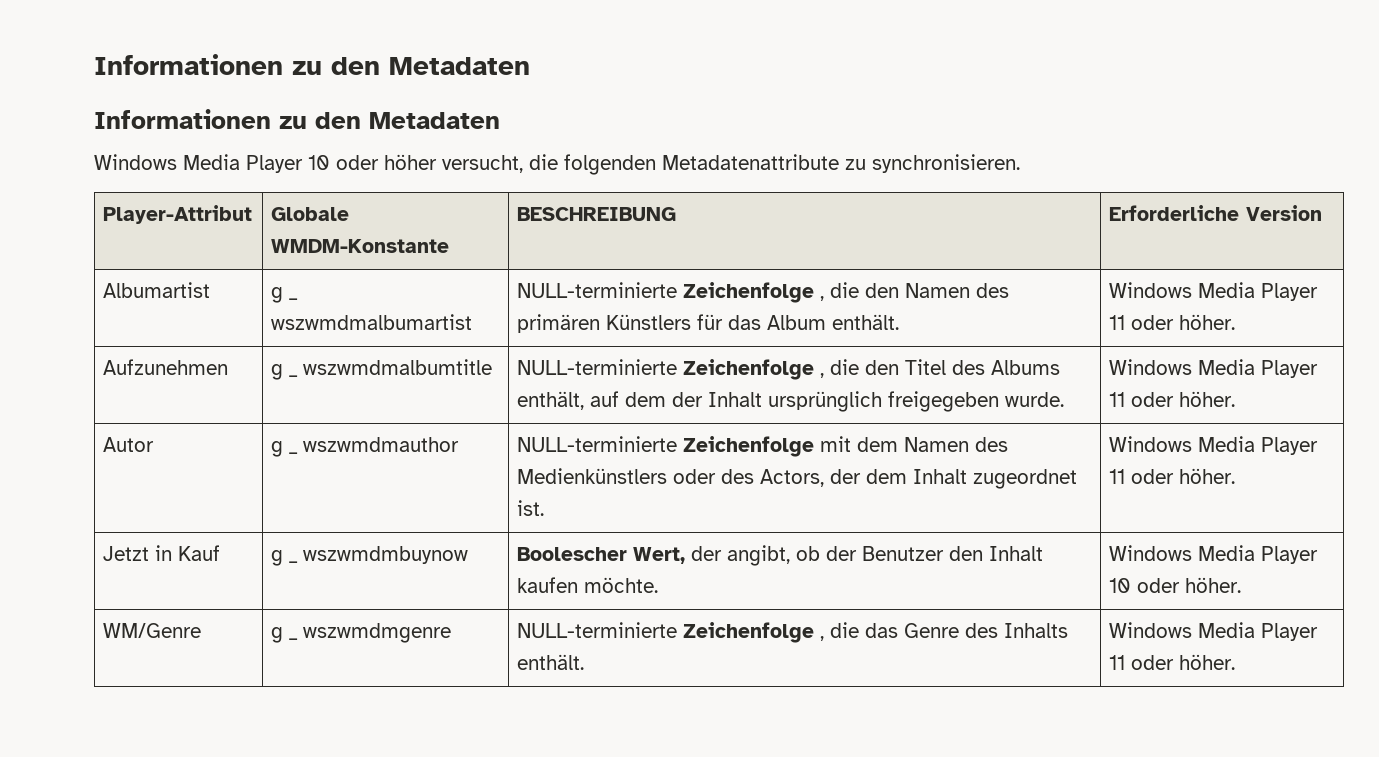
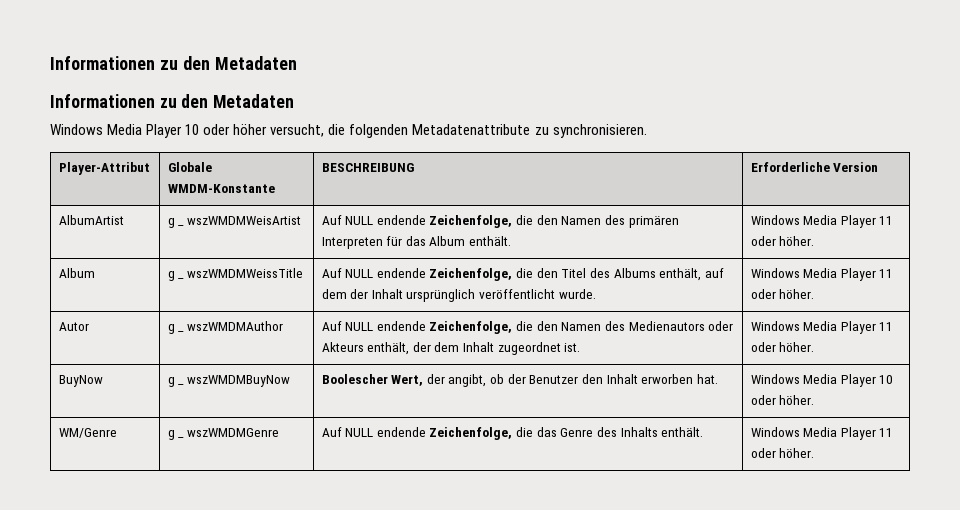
- Albumartist | g _ wszwmdmalbumartist | NULL-terminierte Zeichenfolge , die den Namen des primären Künstlers für das Album enthält. | Windows Media Player 11 oder höher.
+ AlbumArtist | g _ wszWMDMWeisArtist | Auf NULL endende Zeichenfolge, die den Namen des primären Interpreten für das Album enthält. | Windows Media Player 11 oder höher.
- Aufzunehmen | g _ wszwmdmalbumtitle | NULL-terminierte Zeichenfolge , die den Titel des Albums enthält, auf dem der Inhalt ursprünglich freigegeben wurde. | Windows Media Player 11 oder höher.
+ Album | g _ wszWMDMWeissTitle | Auf NULL endende Zeichenfolge, die den Titel des Albums enthält, auf dem der Inhalt ursprünglich veröffentlicht wurde. | Windows Media Player 11 oder höher.
- Autor | g _ wszwmdmauthor | NULL-terminierte Zeichenfolge mit dem Namen des Medienkünstlers oder des Actors, der dem Inhalt zugeordnet ist. | Windows Media Player 11 oder höher.
+ Autor | g _ wszWMDMAuthor | Auf NULL endende Zeichenfolge, die den Namen des Medienautors oder Akteurs enthält, der dem Inhalt zugeordnet ist. | Windows Media Player 11 oder höher.
- Jetzt in Kauf | g _ wszwmdmbuynow | Boolescher Wert, der angibt, ob der Benutzer den Inhalt kaufen möchte. | Windows Media Player 10 oder höher.
+ BuyNow | g _ wszWMDMBuyNow | Boolescher Wert, der angibt, ob der Benutzer den Inhalt erworben hat. | Windows Media Player 10 oder höher.
- WM/Genre | g _ wszwmdmgenre | NULL-terminierte Zeichenfolge , die das Genre des Inhalts enthält. | Windows Media Player 11 oder höher.
+ WM/Genre | g _ wszWMDMGenre | Auf NULL endende Zeichenfolge, die das Genre des Inhalts enthält. | Windows Media Player 11 oder höher.

